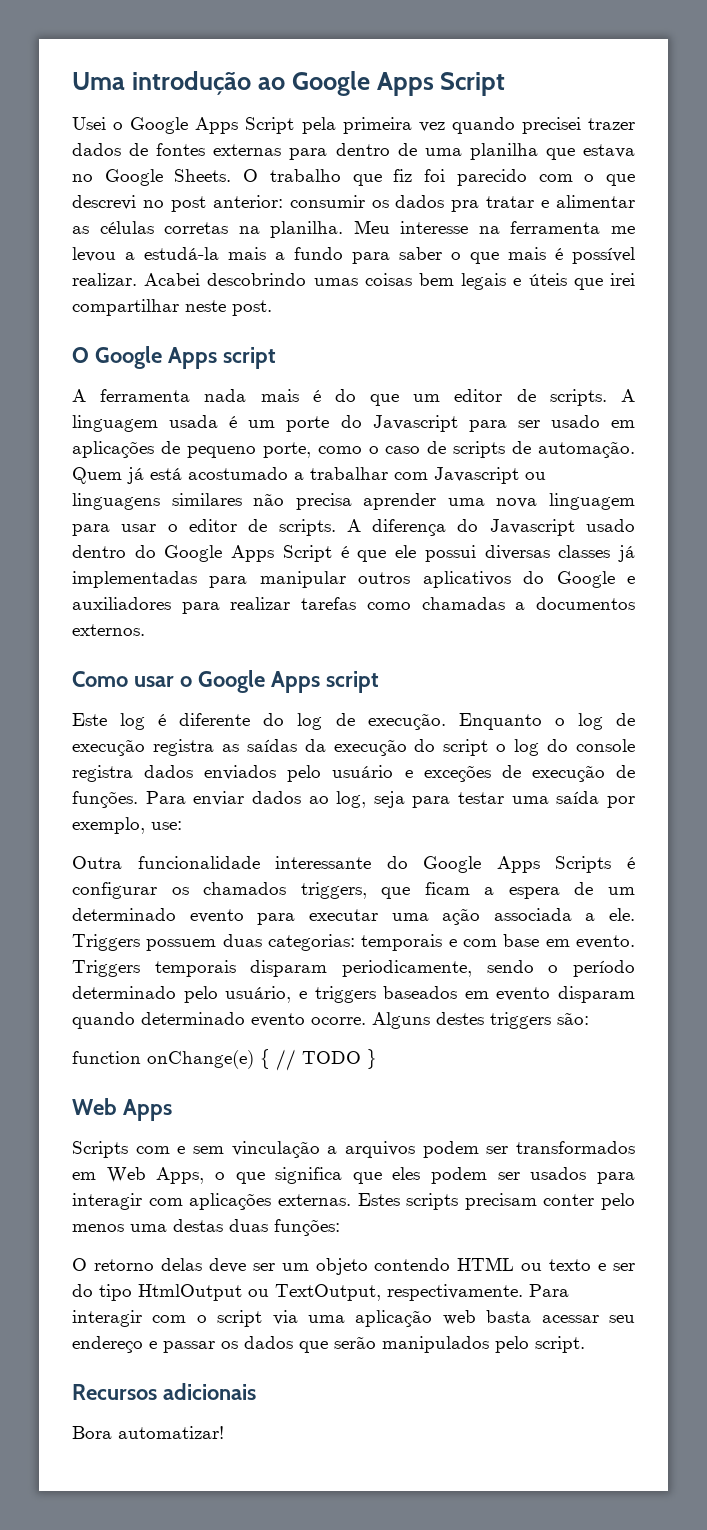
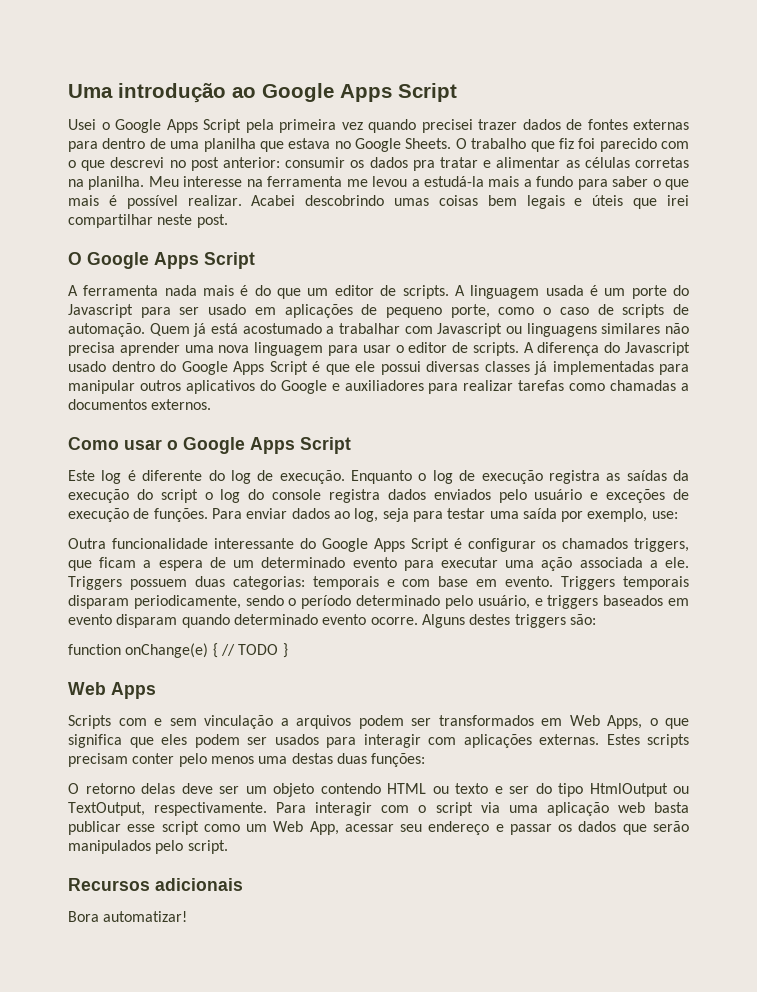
- O Google Apps script
+ O Google Apps Script
- Como usar o Google Apps script
+ Como usar o Google Apps Script
- Outra funcionalidade interessante do Google Apps Scripts é configurar os chamados triggers, que ficam a espera de um determinado evento para executar uma ação associada a ele.
+ Outra funcionalidade interessante do Google Apps Script é configurar os chamados triggers, que ficam a espera de um determinado evento para executar uma ação associada a ele.
- Para interagir com o script via uma aplicação web basta acessar seu endereço e passar os dados que serão manipulados pelo script.
+ Para interagir com o script via uma aplicação web basta publicar esse script como um Web App, acessar seu endereço e passar os dados que serão manipulados pelo script.

